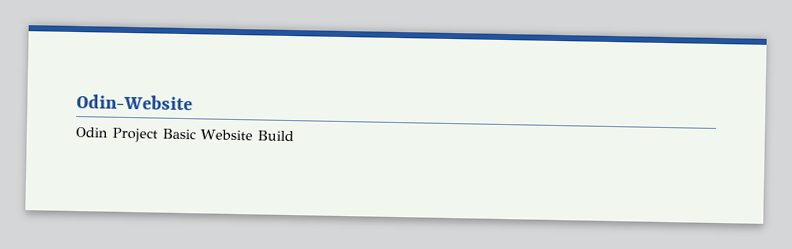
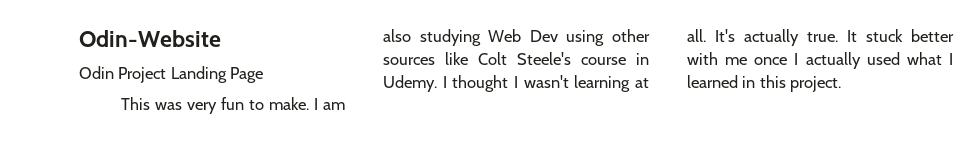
- Odin Project Basic Website Build
+ Odin Project Landing Page
+ This was very fun to make. I am also studying Web Dev using other sources like Colt Steele's course in Udemy. I thought I wasn't learning at all. It's actually true. It stuck better with me once I actually used what I learned in this project.

